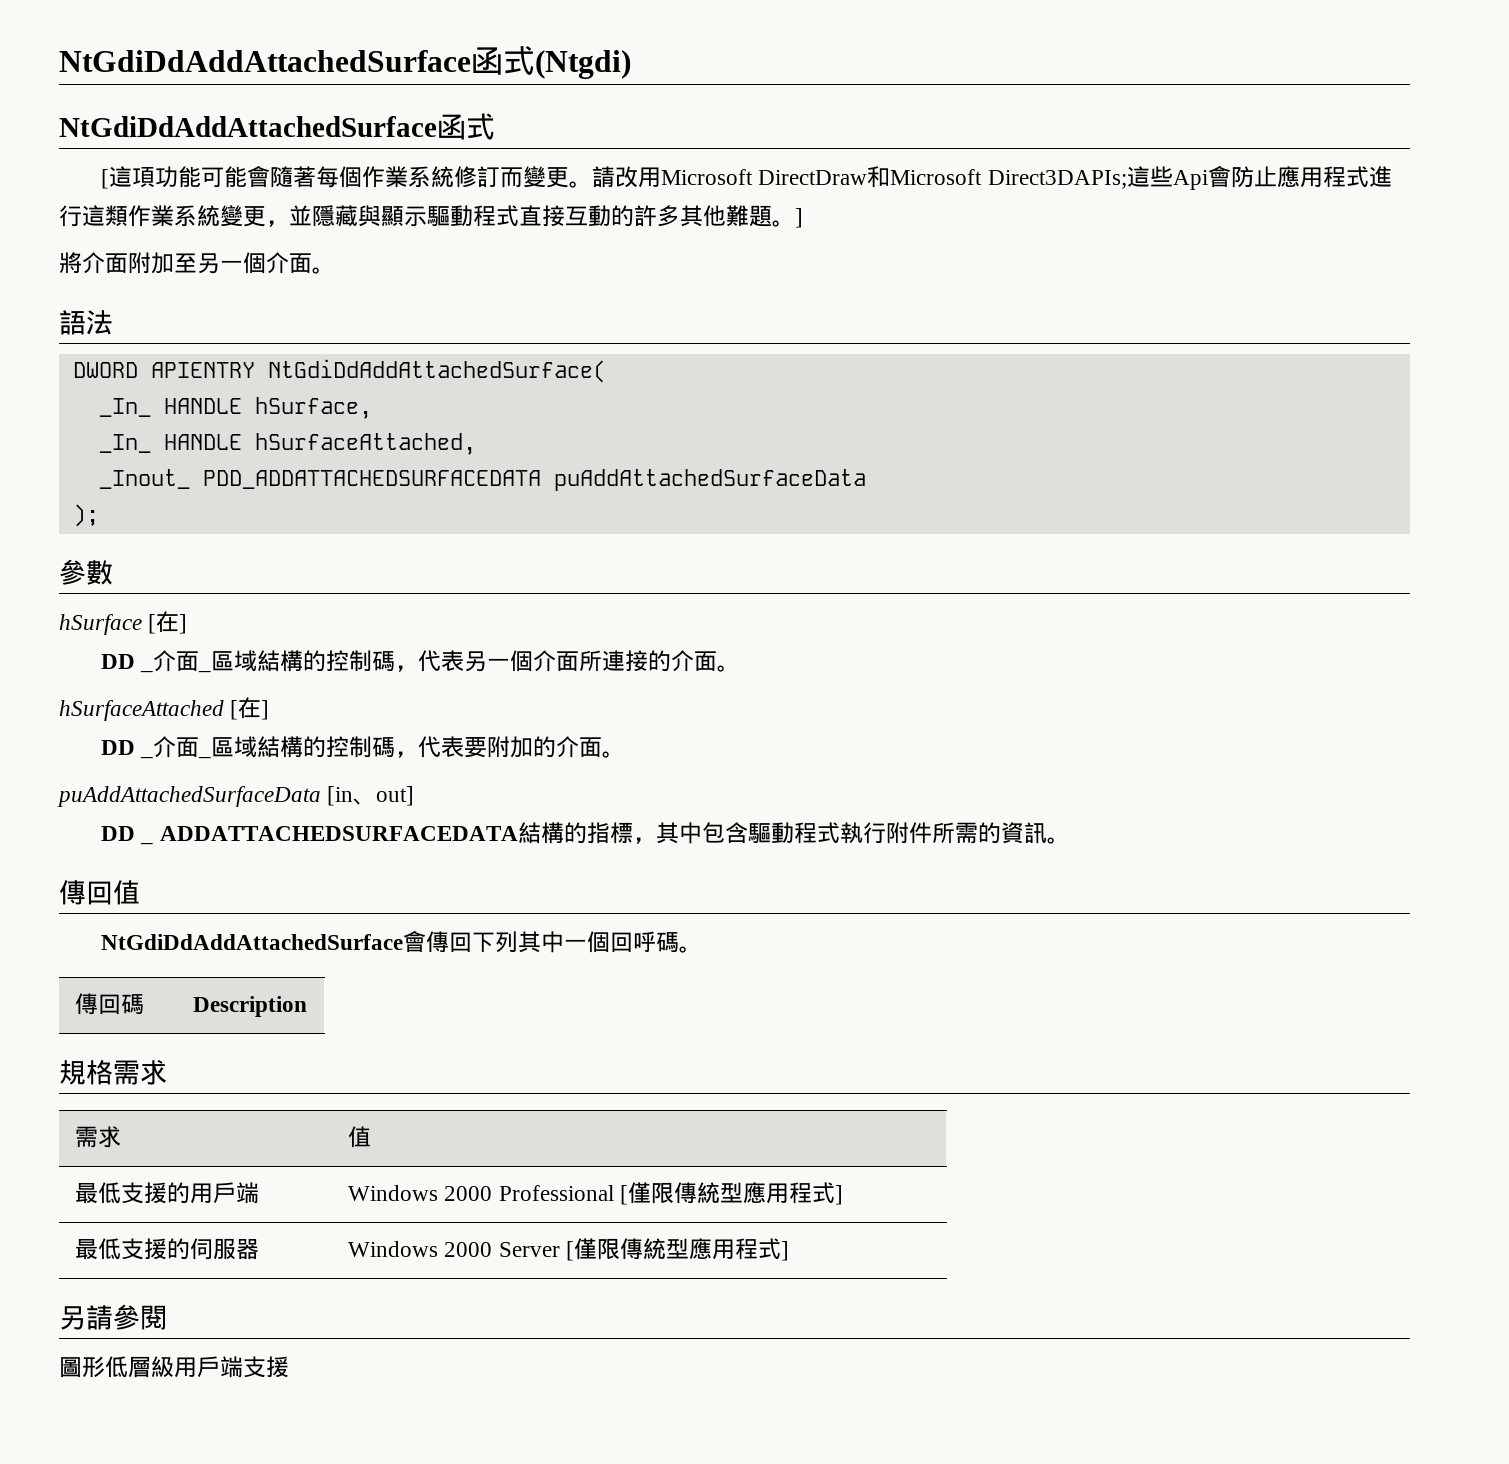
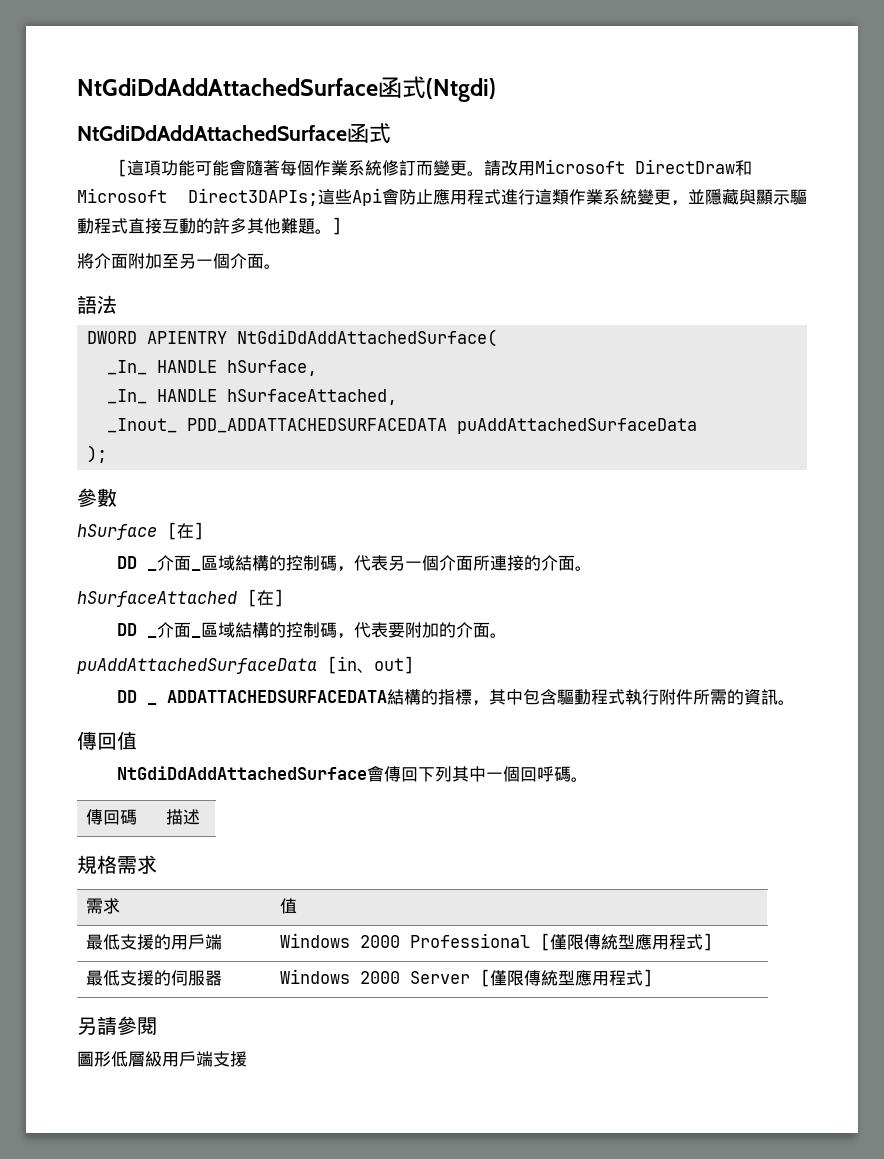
- 傳回碼 | Description
+ 傳回碼 | 描述

